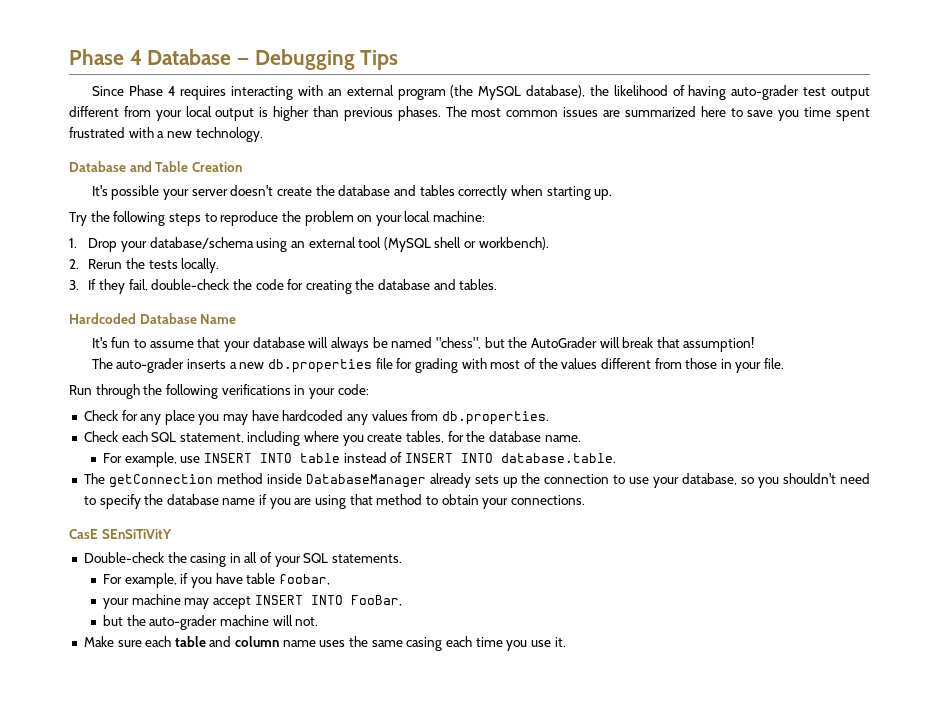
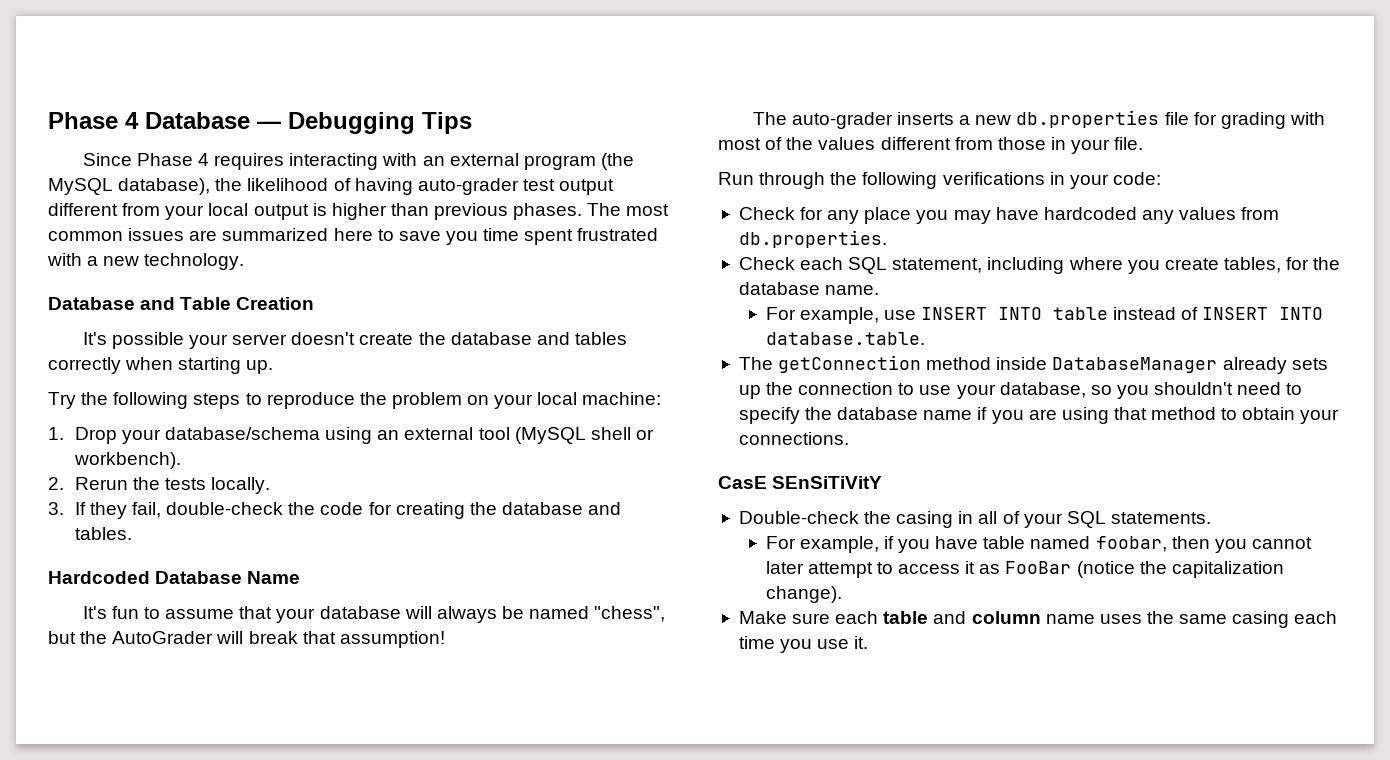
- For example, if you have table foobar,
- your machine may accept INSERT INTO FooBar,
- but the auto-grader machine will not.
+ For example, if you have table named foobar, then you cannot later attempt to access it as FooBar (notice the capitalization change).

